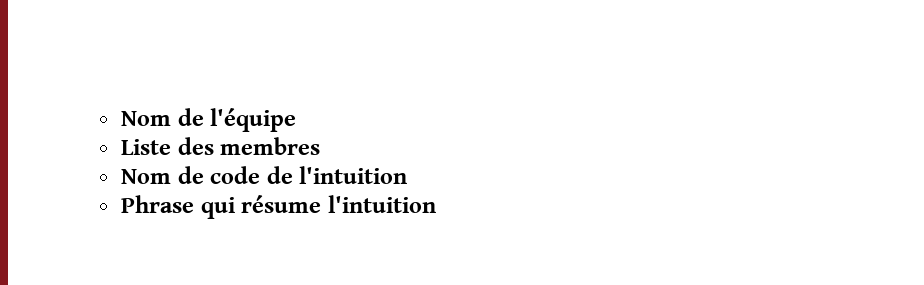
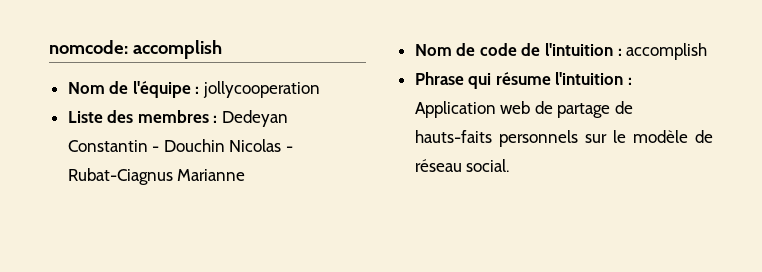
+ nomcode: accomplish
- Nom de l'équipe
+ Nom de l'équipe : jollycooperation
- Liste des membres
+ Liste des membres : Dedeyan Constantin - Douchin Nicolas - Rubat-Ciagnus Marianne
- Nom de code de l'intuition
+ Nom de code de l'intuition : accomplish
- Phrase qui résume l'intuition
+ Phrase qui résume l'intuition : Application web de partage de hauts-faits personnels sur le modèle de réseau social.

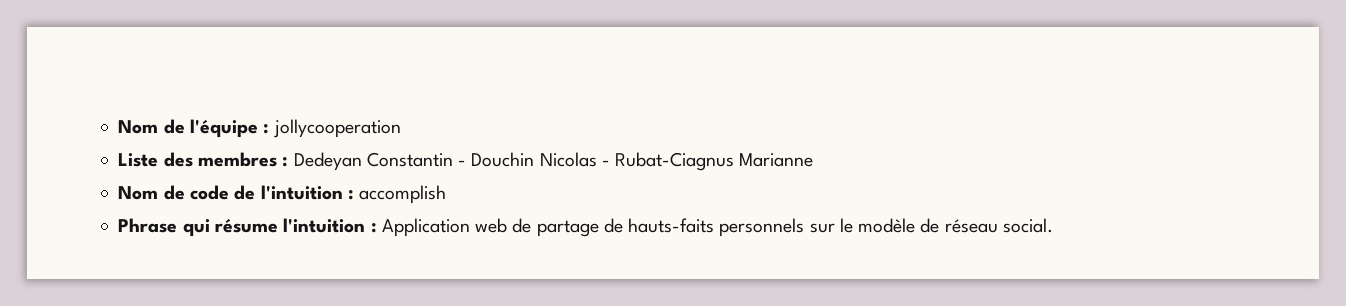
- nomcode: accomplish

